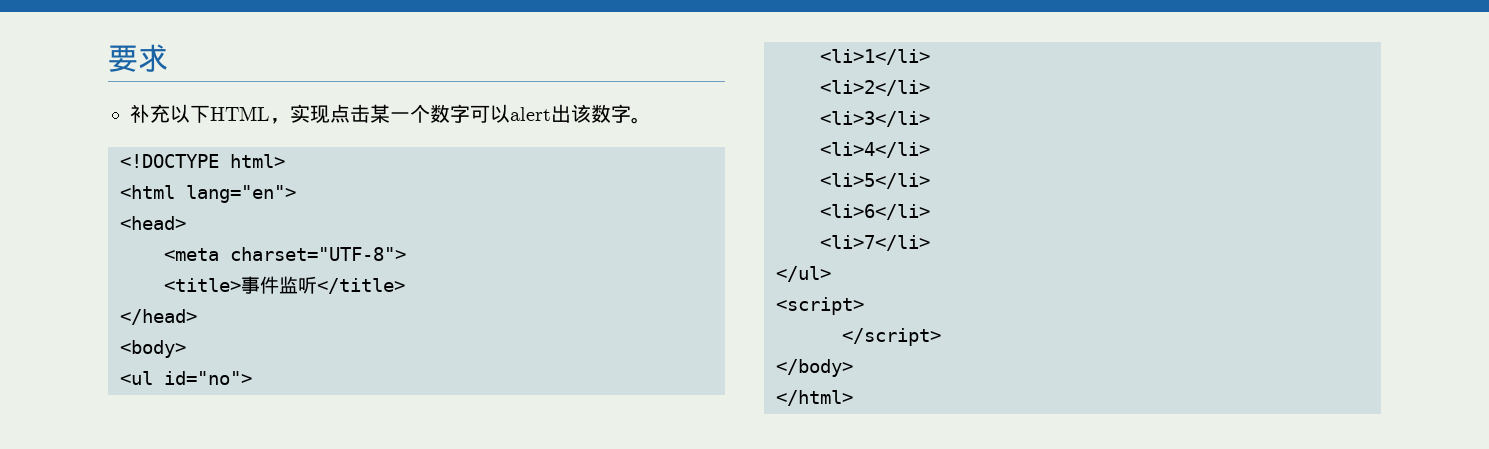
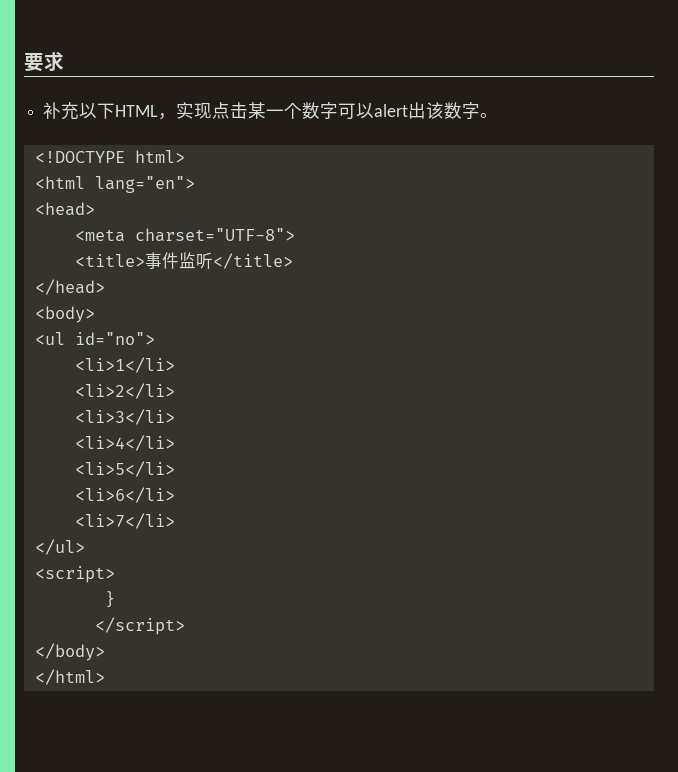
+ }

